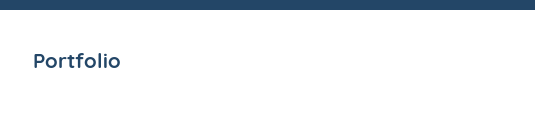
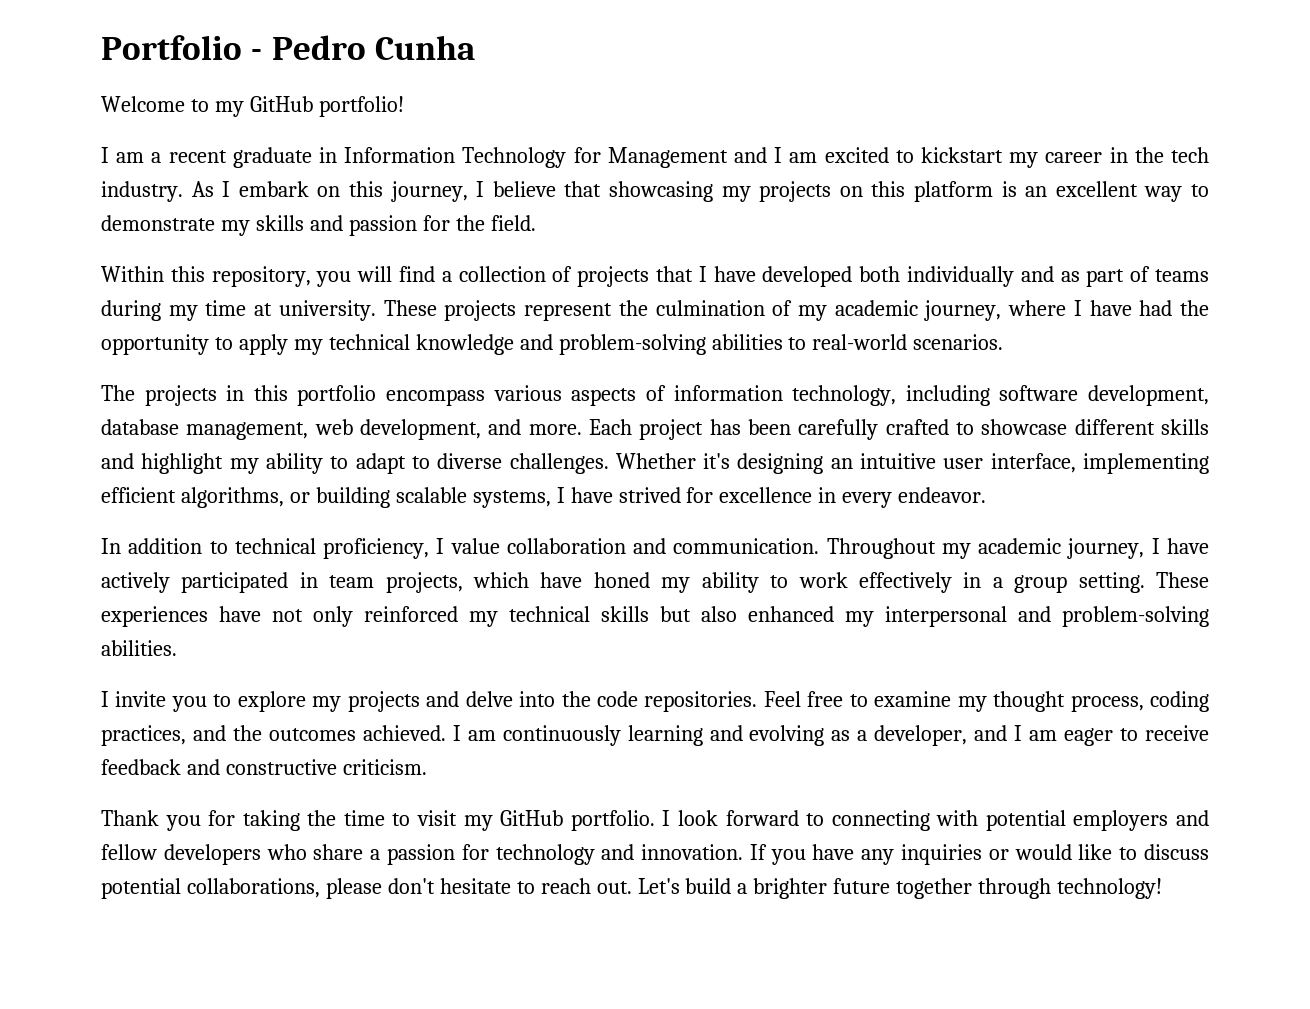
- Portfolio
+ Portfolio - Pedro Cunha
+ Welcome to my GitHub portfolio!
+ I am a recent graduate in Information Technology for Management and I am excited to kickstart my career in the tech industry. As I embark on this journey, I believe that showcasing my projects on this platform is an excellent way to demonstrate my skills and passion for the field.
+ Within this repository, you will find a collection of projects that I have developed both individually and as part of teams during my time at university. These projects represent the culmination of my academic journey, where I have had the opportunity to apply my technical knowledge and problem-solving abilities to real-world scenarios.
+ The projects in this portfolio encompass various aspects of information technology, including software development, database management, web development, and more. Each project has been carefully crafted to showcase different skills and highlight my ability to adapt to diverse challenges. Whether it's designing an intuitive user interface, implementing efficient algorithms, or building scalable systems, I have strived for excellence in every endeavor.
+ In addition to technical proficiency, I value collaboration and communication. Throughout my academic journey, I have actively participated in team projects, which have honed my ability to work effectively in a group setting. These experiences have not only reinforced my technical skills but also enhanced my interpersonal and problem-solving abilities.
+ I invite you to explore my projects and delve into the code repositories. Feel free to examine my thought process, coding practices, and the outcomes achieved. I am continuously learning and evolving as a developer, and I am eager to receive feedback and constructive criticism.
+ Thank you for taking the time to visit my GitHub portfolio. I look forward to connecting with potential employers and fellow developers who share a passion for technology and innovation. If you have any inquiries or would like to discuss potential collaborations, please don't hesitate to reach out. Let's build a brighter future together through technology!

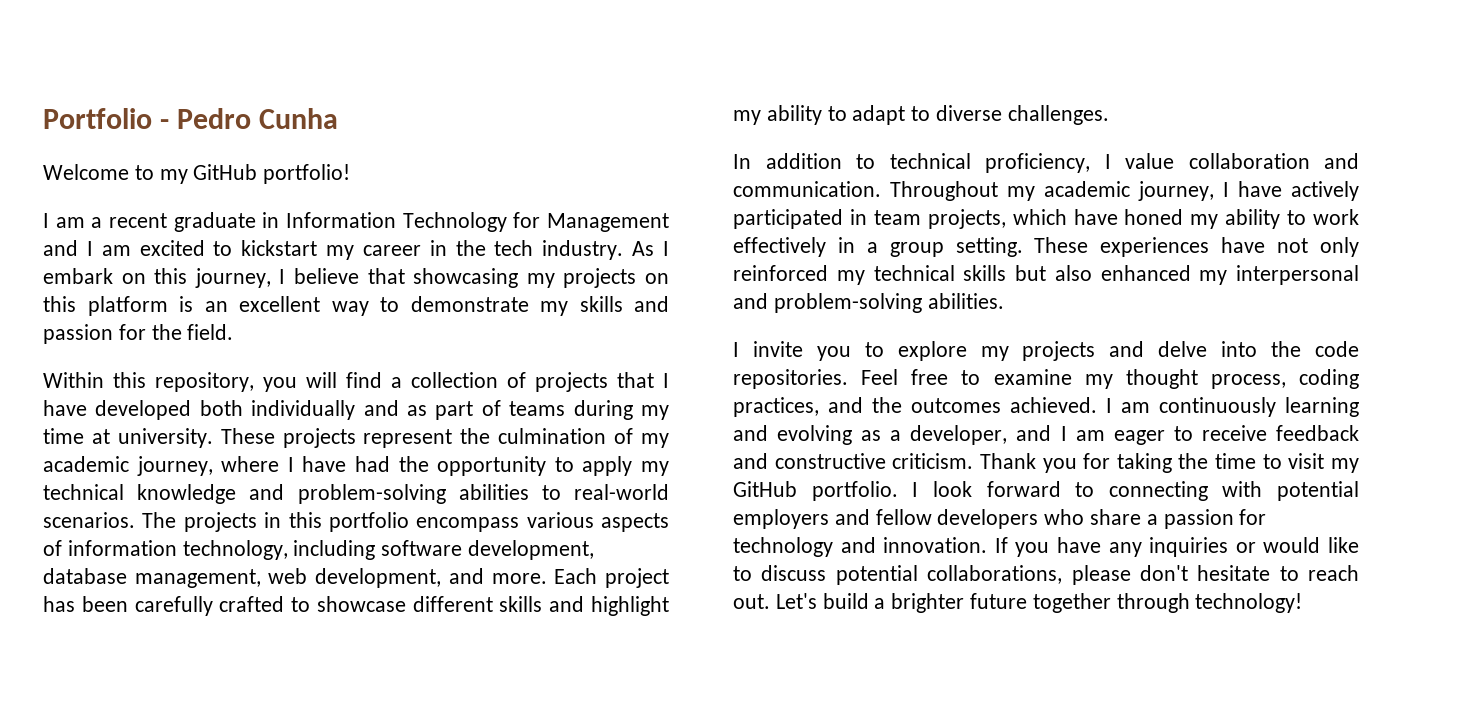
- These projects represent the culmination of my academic journey, where I have had the opportunity to apply my technical knowledge and problem-solving abilities to real-world scenarios.
- The projects in this portfolio encompass various aspects of information technology, including software development, database management, web development, and more.
+ These projects represent the culmination of my academic journey, where I have had the opportunity to apply my technical knowledge and problem-solving abilities to real-world scenarios. The projects in this portfolio encompass various aspects of information technology, including software development, database management, web development, and more.
- Whether it's designing an intuitive user interface, implementing efficient algorithms, or building scalable systems, I have strived for excellence in every endeavor.
- I am continuously learning and evolving as a developer, and I am eager to receive feedback and constructive criticism.
- Thank you for taking the time to visit my GitHub portfolio.
+ I am continuously learning and evolving as a developer, and I am eager to receive feedback and constructive criticism. Thank you for taking the time to visit my GitHub portfolio.

